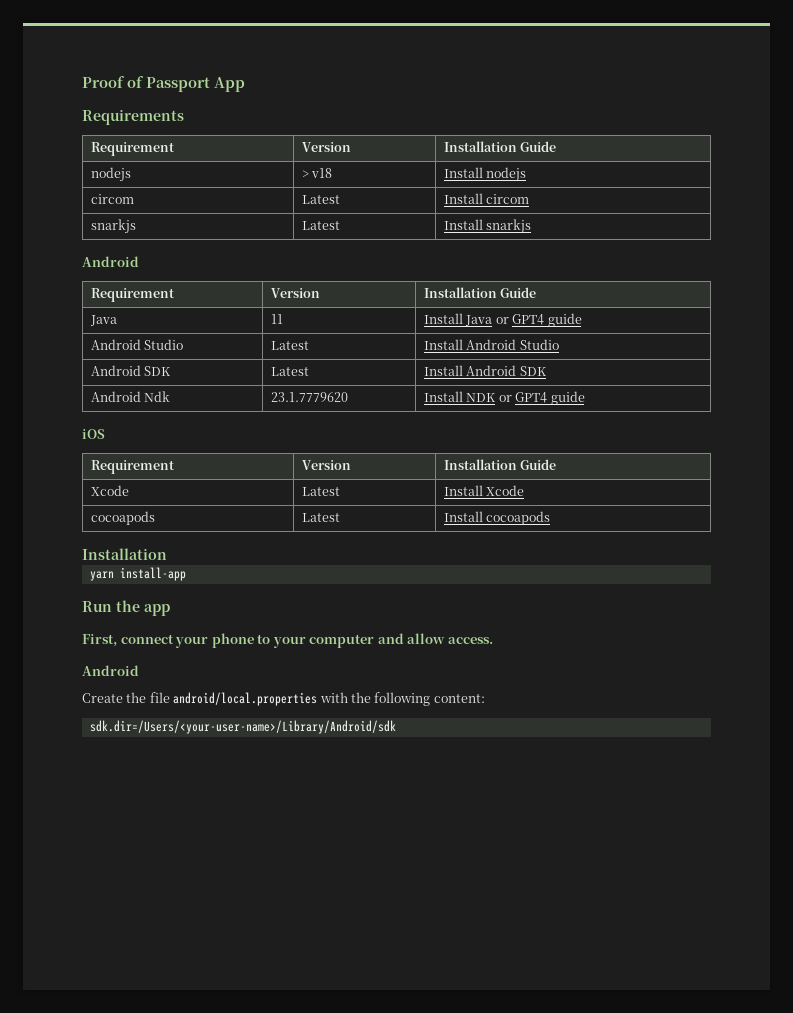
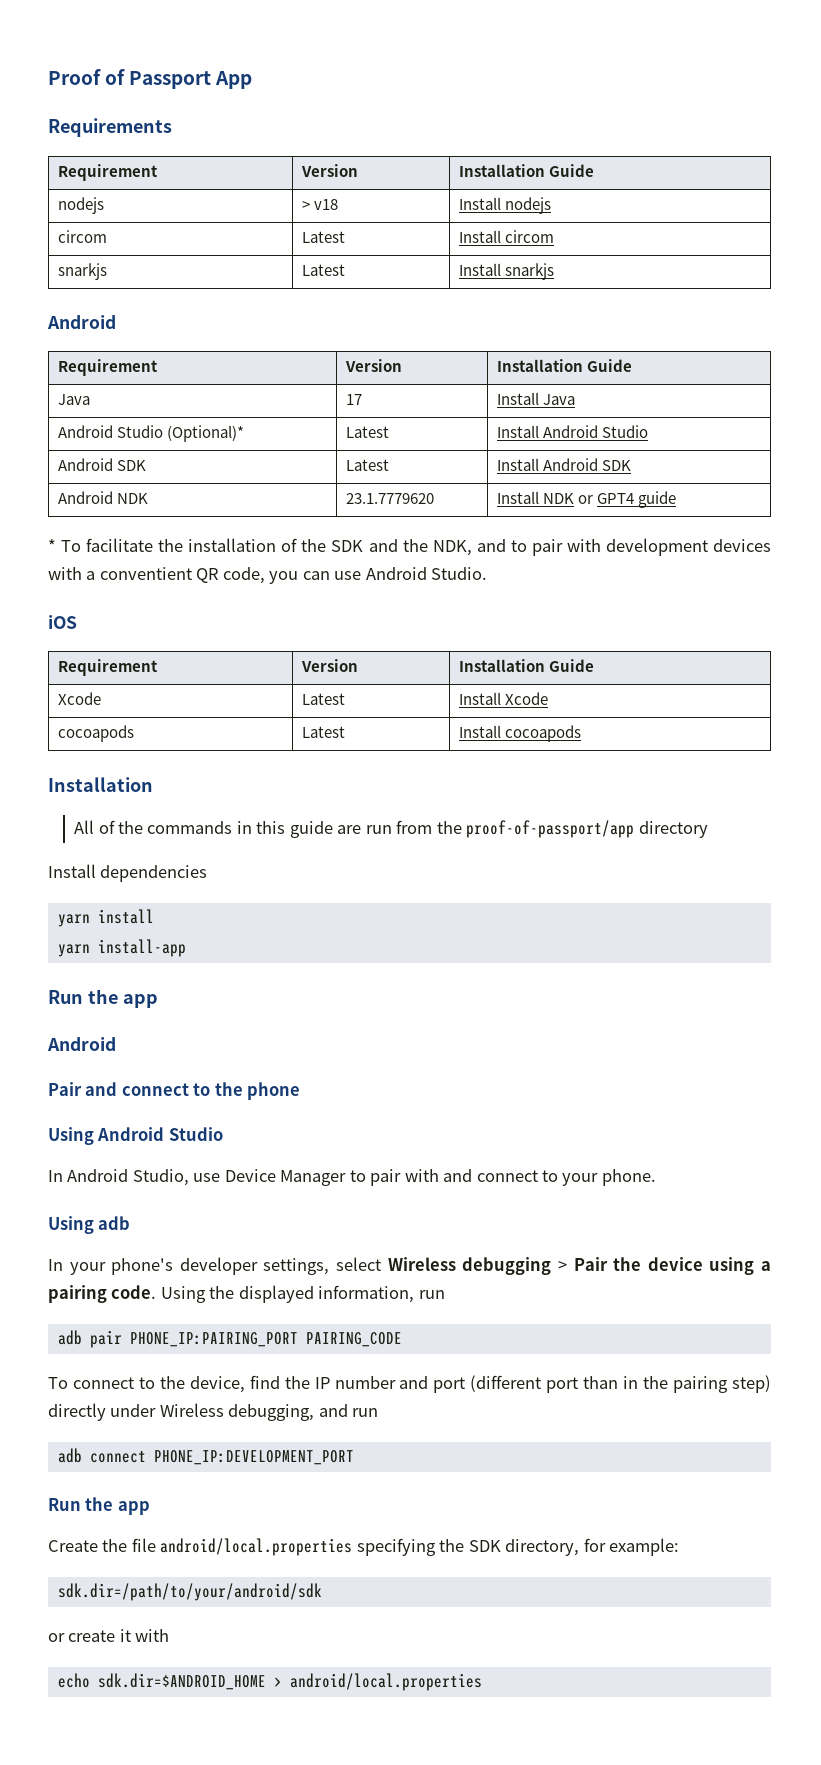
- Java | 11 | Install Java or GPT4 guide
- Android Studio | Latest | Install Android Studio
+ Java | 17 | Install Java
+ Android Studio (Optional)* | Latest | Install Android Studio
- Android Ndk | 23.1.7779620 | Install NDK or GPT4 guide
+ Android NDK | 23.1.7779620 | Install NDK or GPT4 guide
+ * To facilitate the installation of the SDK and the NDK, and to pair with development devices with a conventient QR code, you can use Android Studio.
+ All of the commands in this guide are run from the proof-of-passport/app directory
+ Install dependencies
+ yarn install
  yarn install-app
  Run the app
- First, connect your phone to your computer and allow access.
  Android
- Create the file android/local.properties with the following content:
- sdk.dir=/Users/<your-user-name>/Library/Android/sdk
+ Pair and connect to the phone
+ Using Android Studio
+ In Android Studio, use Device Manager to pair with and connect to your phone.
+ Using adb
+ In your phone's developer settings, select Wireless debugging > Pair the device using a pairing code. Using the displayed information, run
+ adb pair PHONE_IP:PAIRING_PORT PAIRING_CODE
+ To connect to the device, find the IP number and port (different port than in the pairing step) directly under Wireless debugging, and run
+ adb connect PHONE_IP:DEVELOPMENT_PORT
+ Run the app
+ Create the file android/local.properties specifying the SDK directory, for example:
+ sdk.dir=/path/to/your/android/sdk
+ or create it with
+ echo sdk.dir=$ANDROID_HOME > android/local.properties

